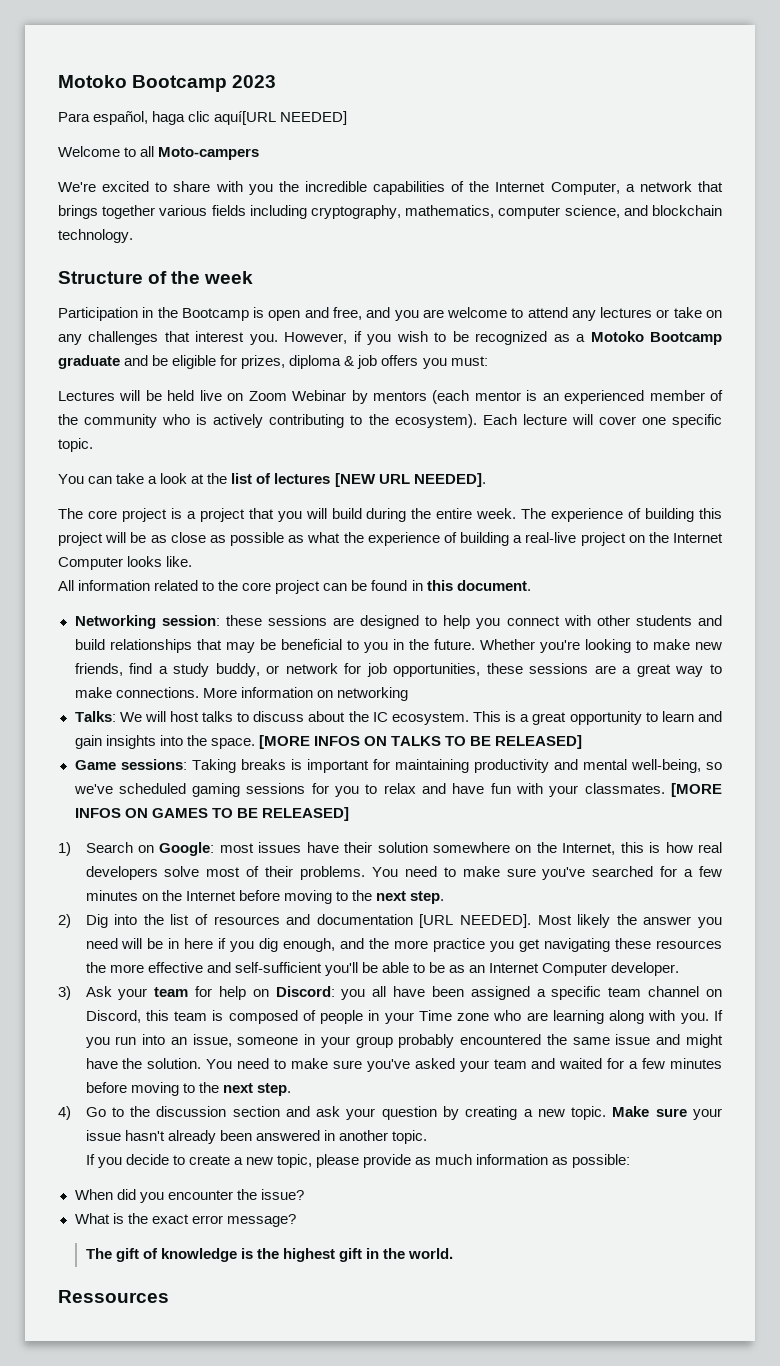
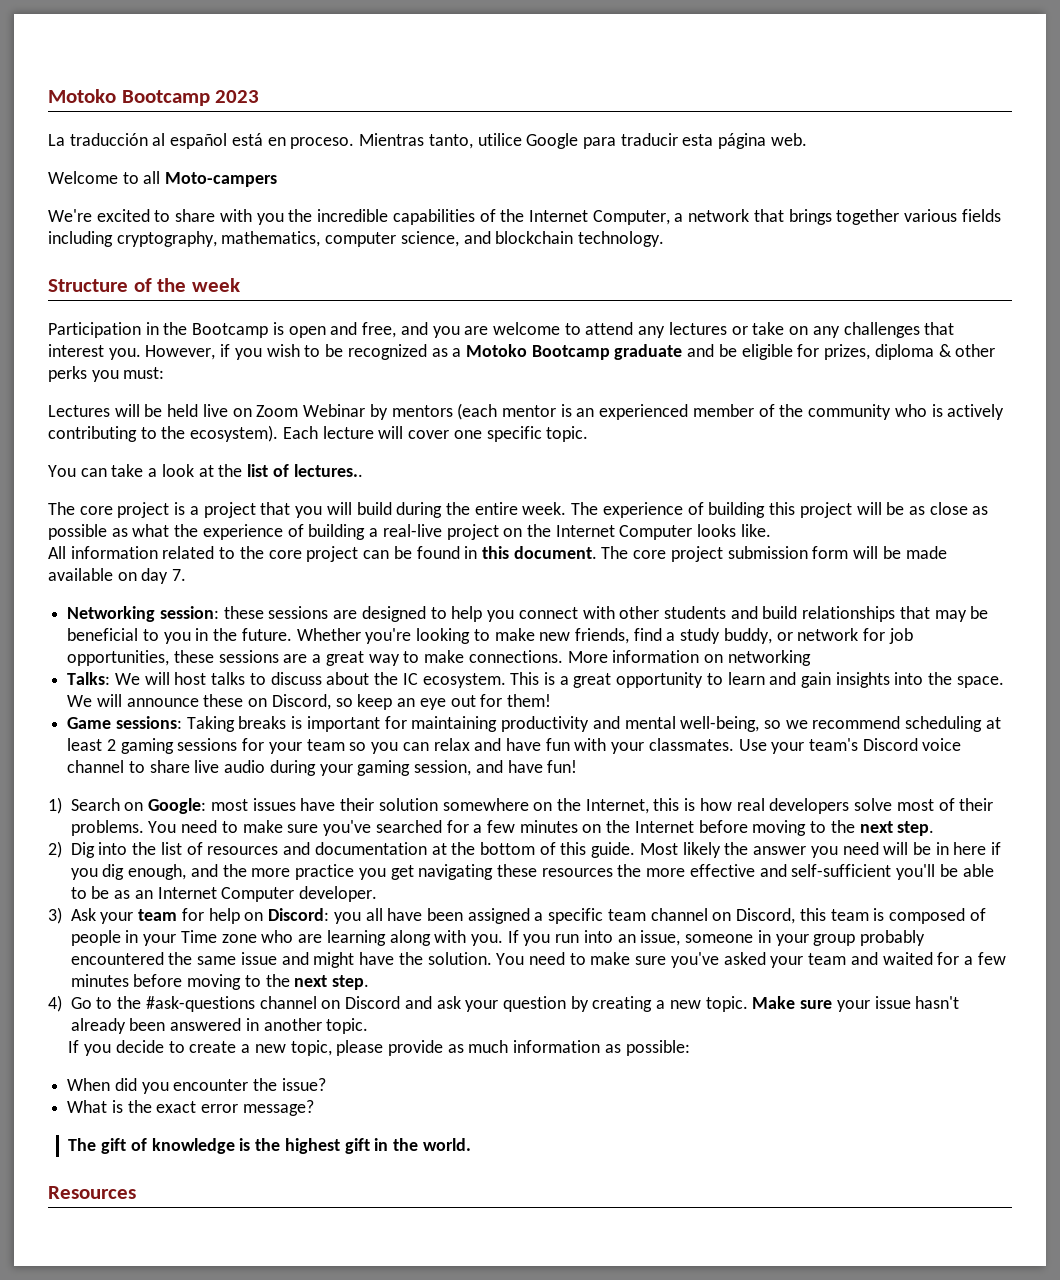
- Para español, haga clic aquí[URL NEEDED]
+ La traducción al español está en proceso. Mientras tanto, utilice Google para traducir esta página web.
- However, if you wish to be recognized as a Motoko Bootcamp graduate and be eligible for prizes, diploma & job offers you must:
+ However, if you wish to be recognized as a Motoko Bootcamp graduate and be eligible for prizes, diploma & other perks you must:
- You can take a look at the list of lectures [NEW URL NEEDED].
+ You can take a look at the list of lectures..
+ The core project submission form will be made available on day 7.
- [MORE INFOS ON TALKS TO BE RELEASED]
+ We will announce these on Discord, so keep an eye out for them!
- Game sessions: Taking breaks is important for maintaining productivity and mental well-being, so we've scheduled gaming sessions for you to relax and have fun with your classmates.
+ Game sessions: Taking breaks is important for maintaining productivity and mental well-being, so we recommend scheduling at least 2 gaming sessions for your team so you can relax and have fun with your classmates.
- [MORE INFOS ON GAMES TO BE RELEASED]
+ Use your team's Discord voice channel to share live audio during your gaming session, and have fun!
- 2) Dig into the list of resources and documentation [URL NEEDED].
+ 2) Dig into the list of resources and documentation at the bottom of this guide.
- 4) Go to the discussion section and ask your question by creating a new topic.
+ 4) Go to the #ask-questions channel on Discord and ask your question by creating a new topic.
- Ressources
+ Resources

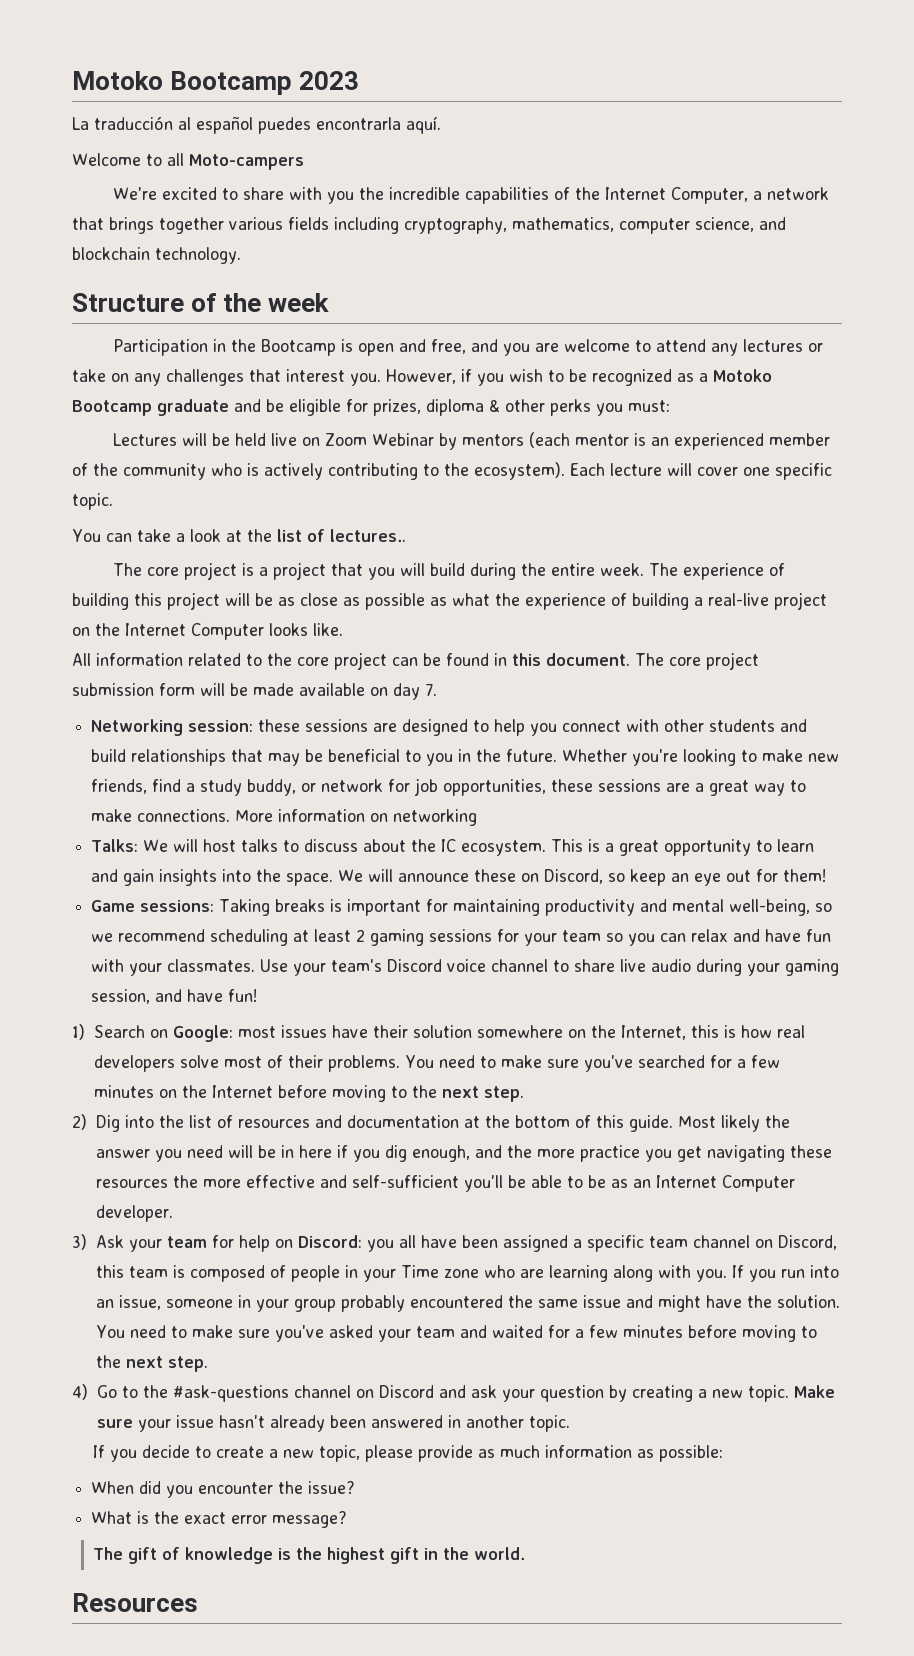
- La traducción al español está en proceso. Mientras tanto, utilice Google para traducir esta página web.
+ La traducción al español puedes encontrarla aquí.

